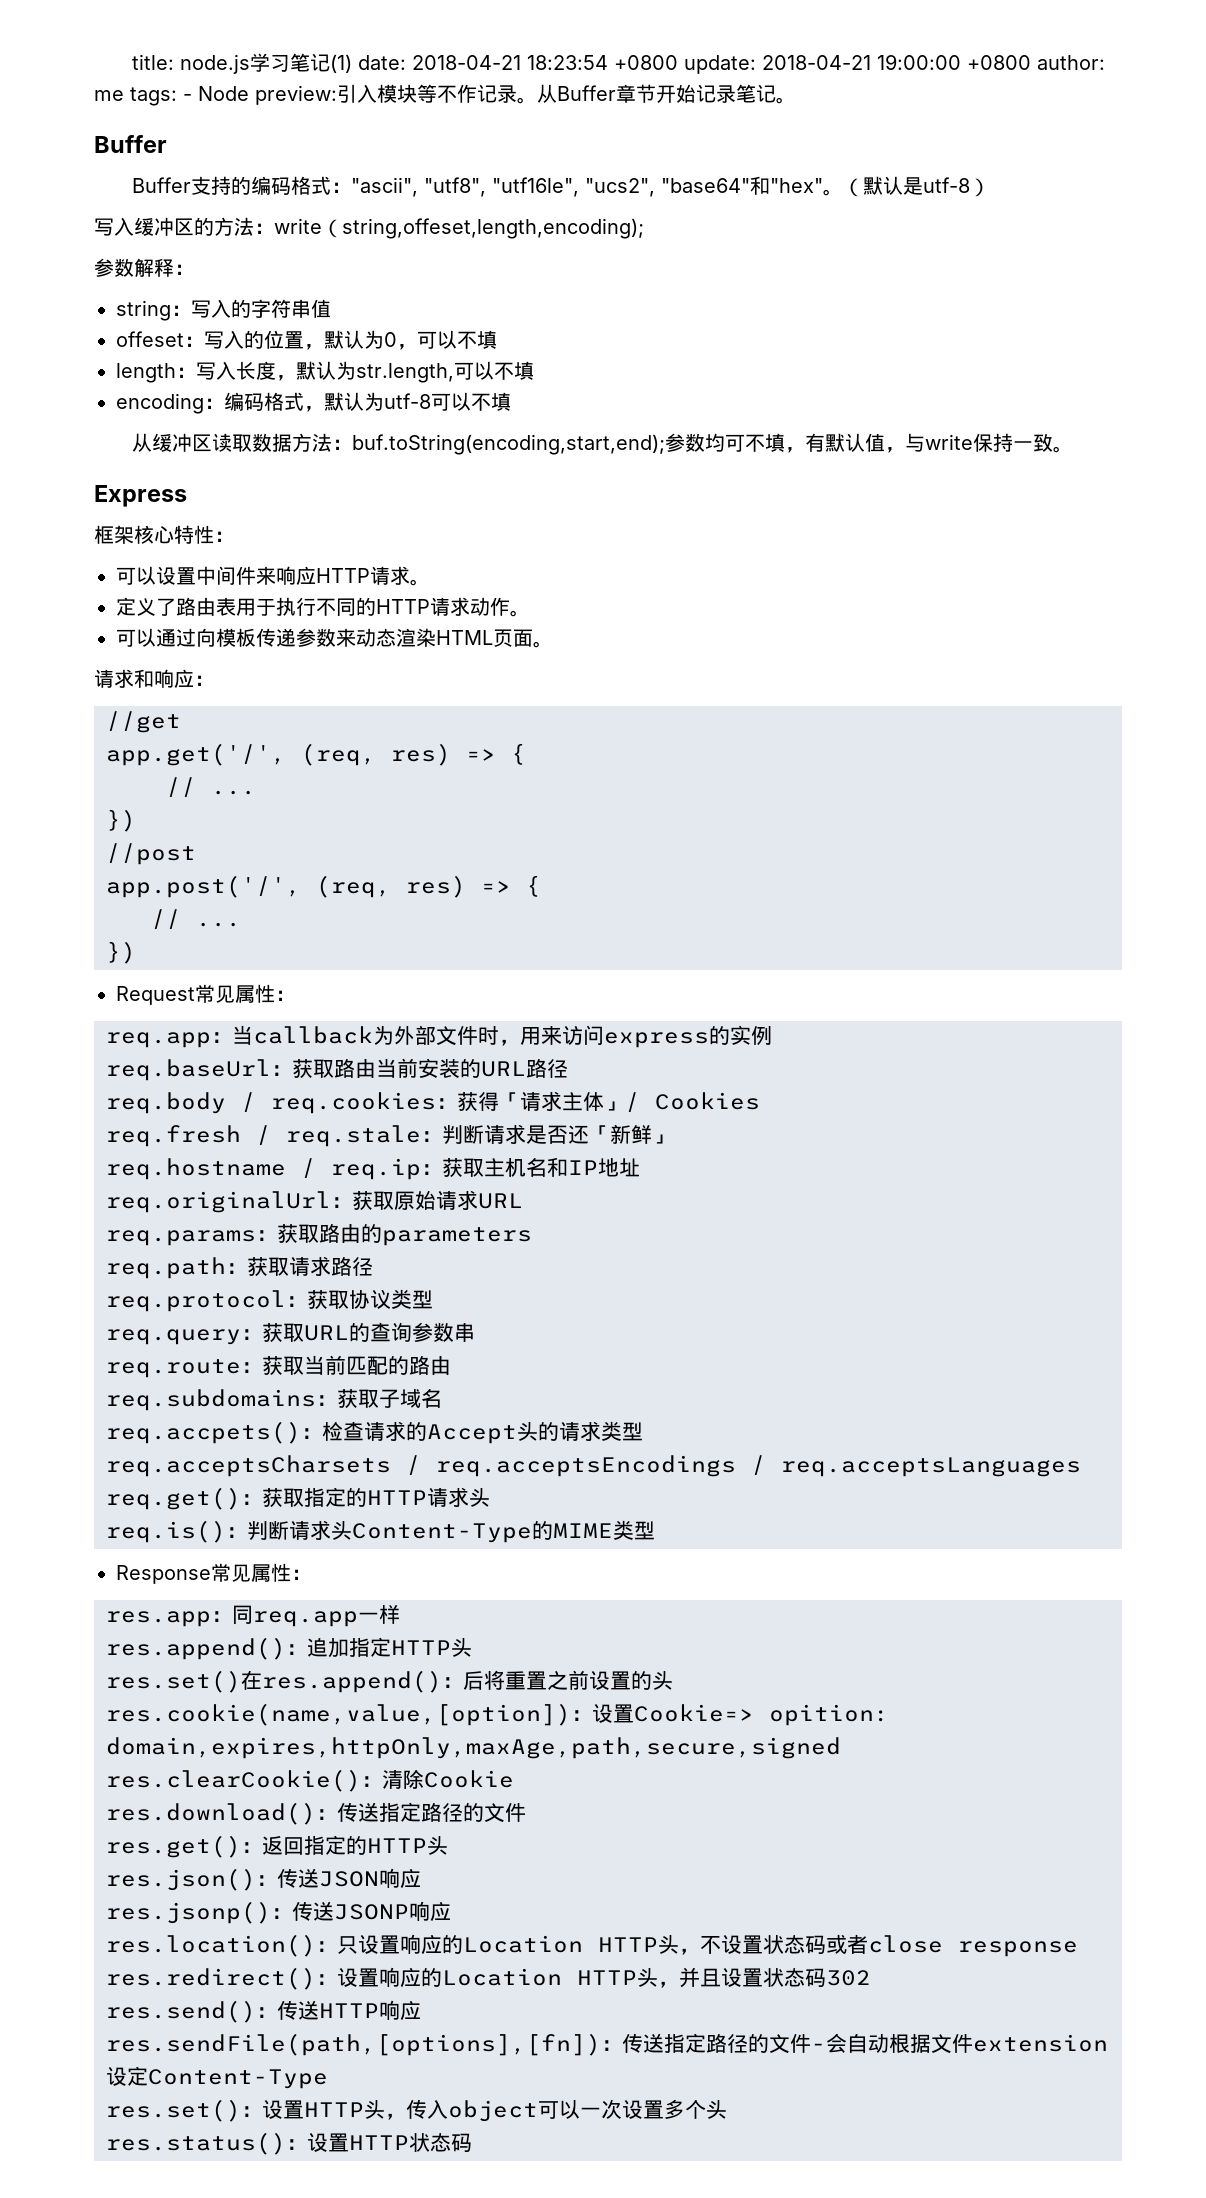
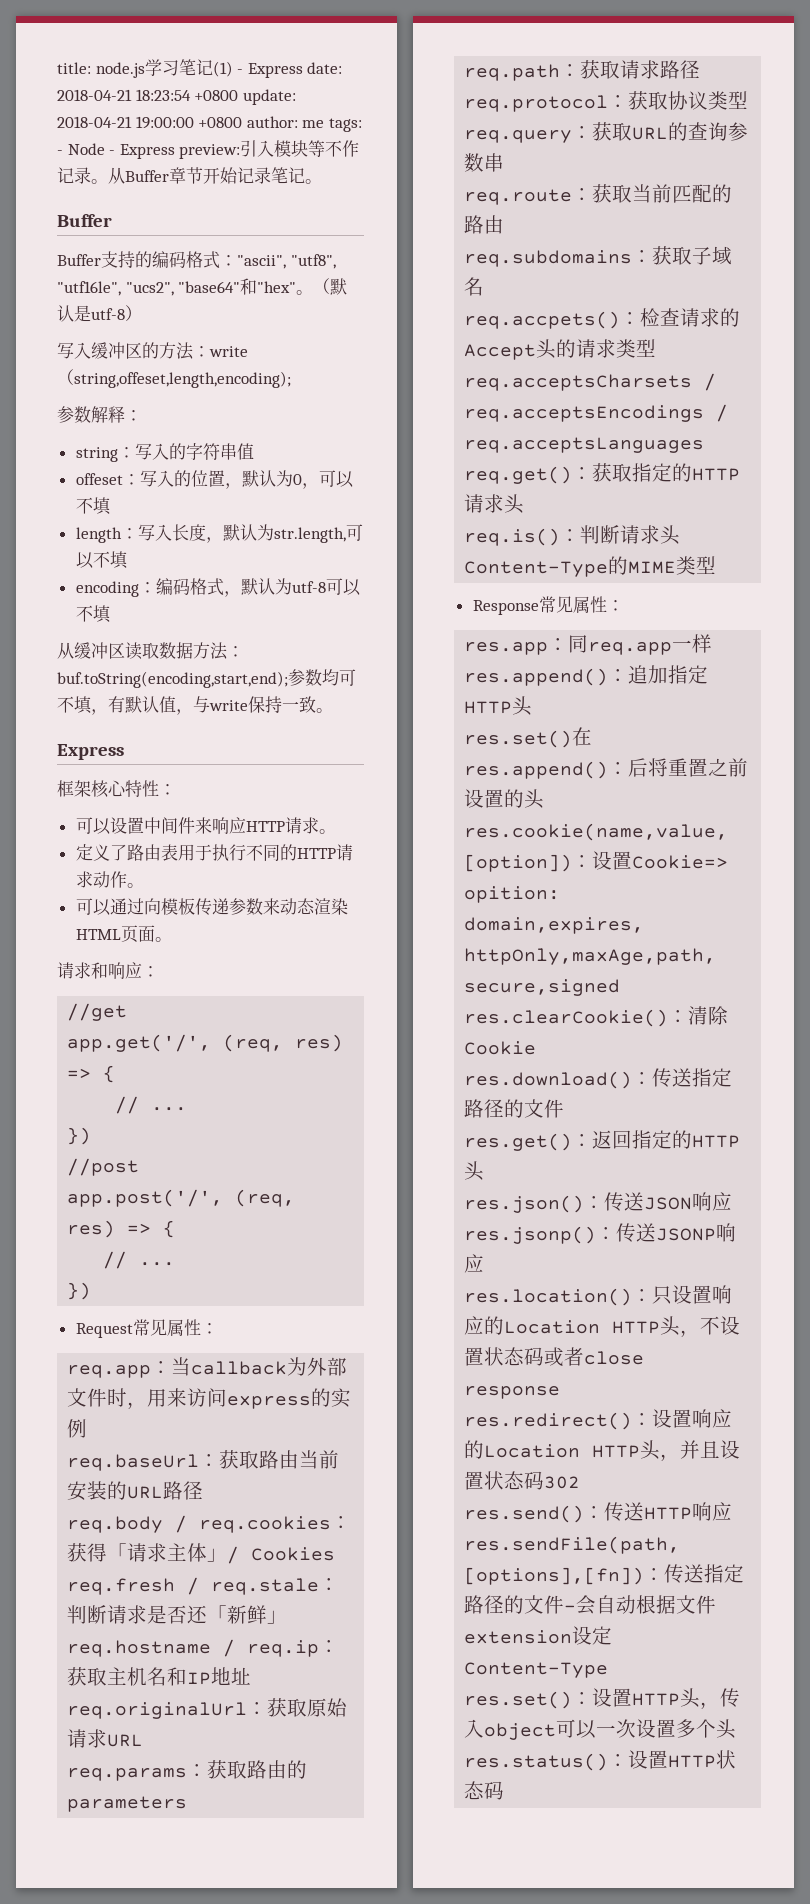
- title: node.js学习笔记(1) date: 2018-04-21 18:23:54 +0800 update: 2018-04-21 19:00:00 +0800 author: me tags: - Node preview:引入模块等不作记录。
+ title: node.js学习笔记(1) - Express date: 2018-04-21 18:23:54 +0800 update: 2018-04-21 19:00:00 +0800 author: me tags: - Node - Express preview:引入模块等不作记录。

